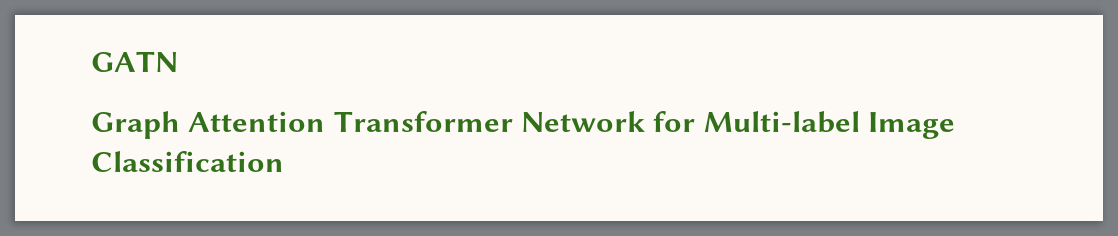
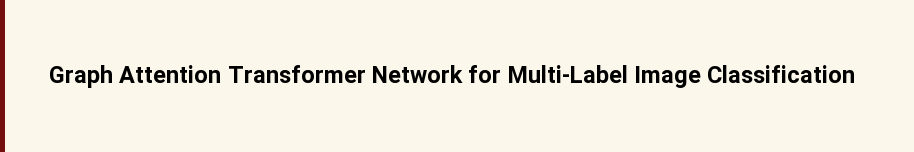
- GATN
- Graph Attention Transformer Network for Multi-label Image Classification
+ Graph Attention Transformer Network for Multi-Label Image Classification

